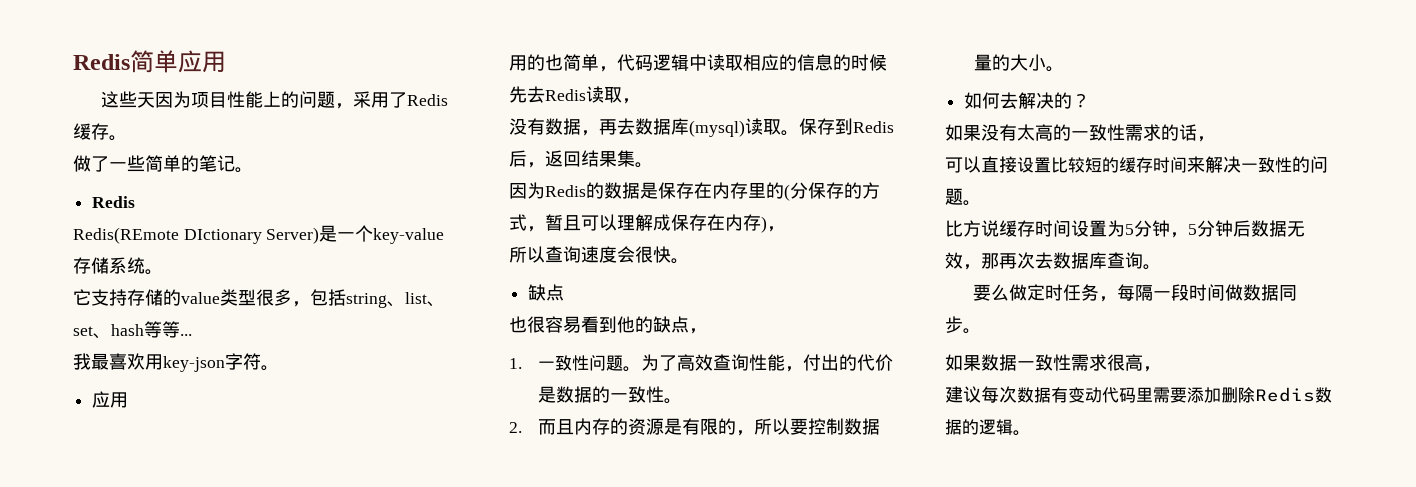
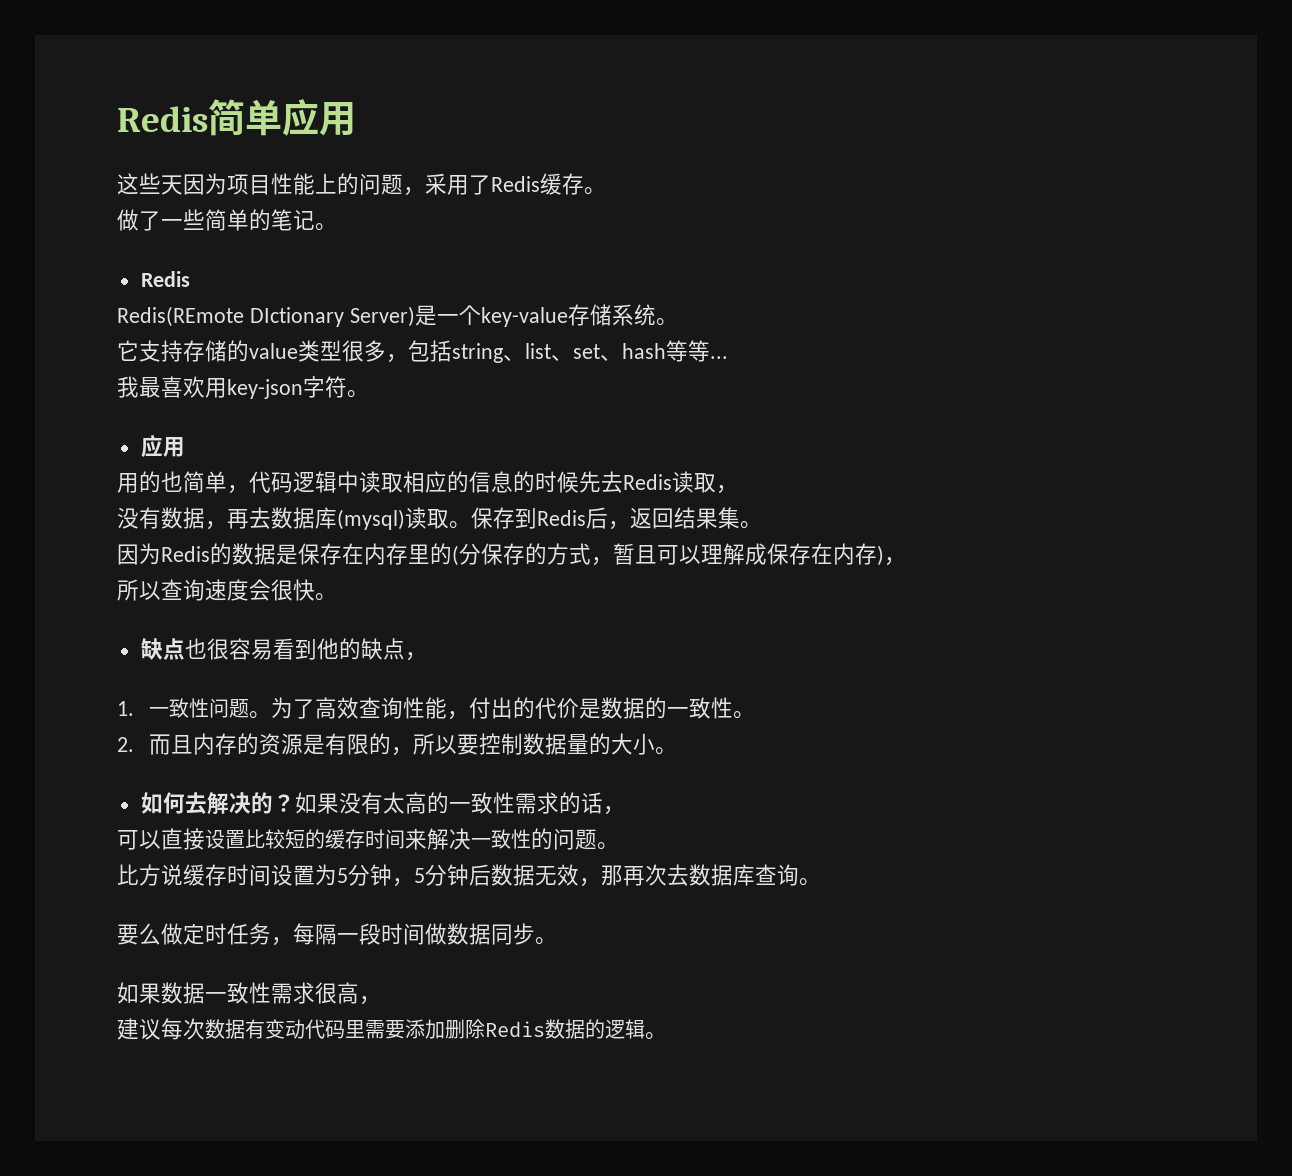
  所以查询速度会很快。
- 缺点
- 也很容易看到他的缺点，
+ 缺点也很容易看到他的缺点，
- 如何去解决的？
- 如果没有太高的一致性需求的话，
+ 如何去解决的？如果没有太高的一致性需求的话，

